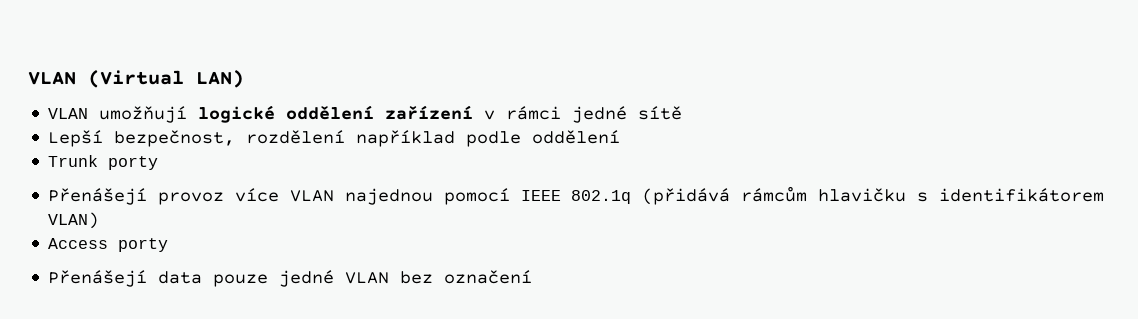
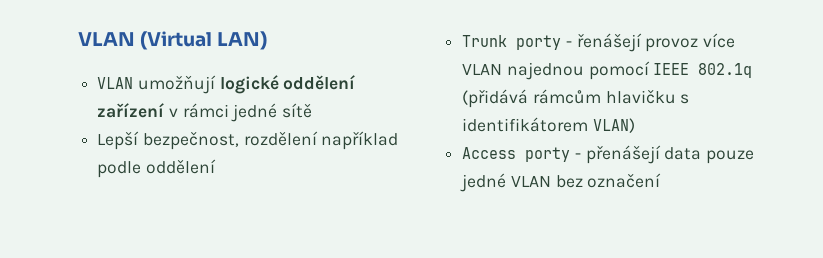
- Trunk porty
- Přenášejí provoz více VLAN najednou pomocí IEEE 802.1q (přidává rámcům hlavičku s identifikátorem VLAN)
+ Trunk porty - řenášejí provoz více VLAN najednou pomocí IEEE 802.1q (přidává rámcům hlavičku s identifikátorem VLAN)
- Access porty
- Přenášejí data pouze jedné VLAN bez označení
+ Access porty - přenášejí data pouze jedné VLAN bez označení

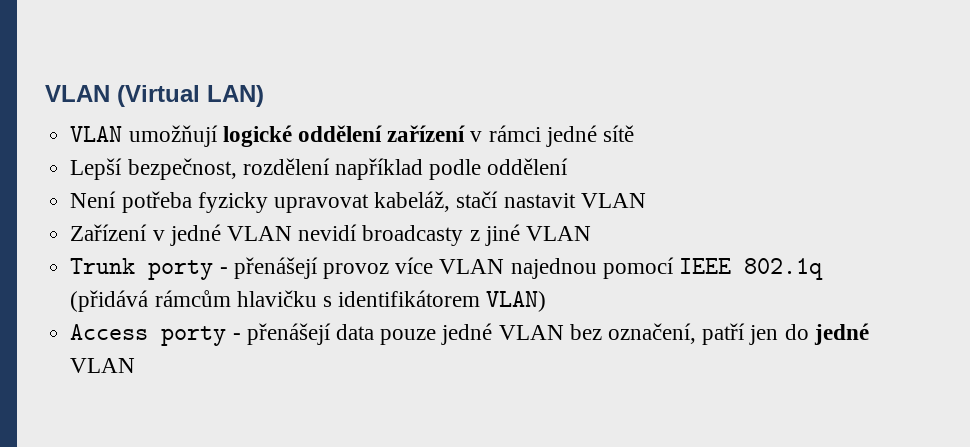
+ Není potřeba fyzicky upravovat kabeláž, stačí nastavit VLAN
+ Zařízení v jedné VLAN nevidí broadcasty z jiné VLAN
- Trunk porty - řenášejí provoz více VLAN najednou pomocí IEEE 802.1q (přidává rámcům hlavičku s identifikátorem VLAN)
+ Trunk porty - přenášejí provoz více VLAN najednou pomocí IEEE 802.1q (přidává rámcům hlavičku s identifikátorem VLAN)
- Access porty - přenášejí data pouze jedné VLAN bez označení
+ Access porty - přenášejí data pouze jedné VLAN bez označení, patří jen do jedné VLAN

